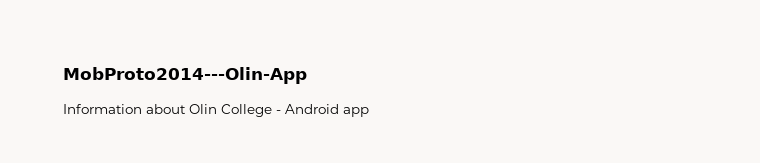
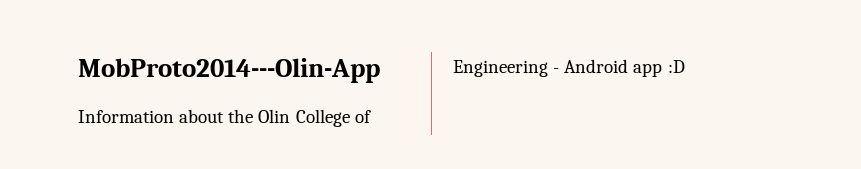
- Information about Olin College - Android app
+ Information about the Olin College of Engineering - Android app :D

